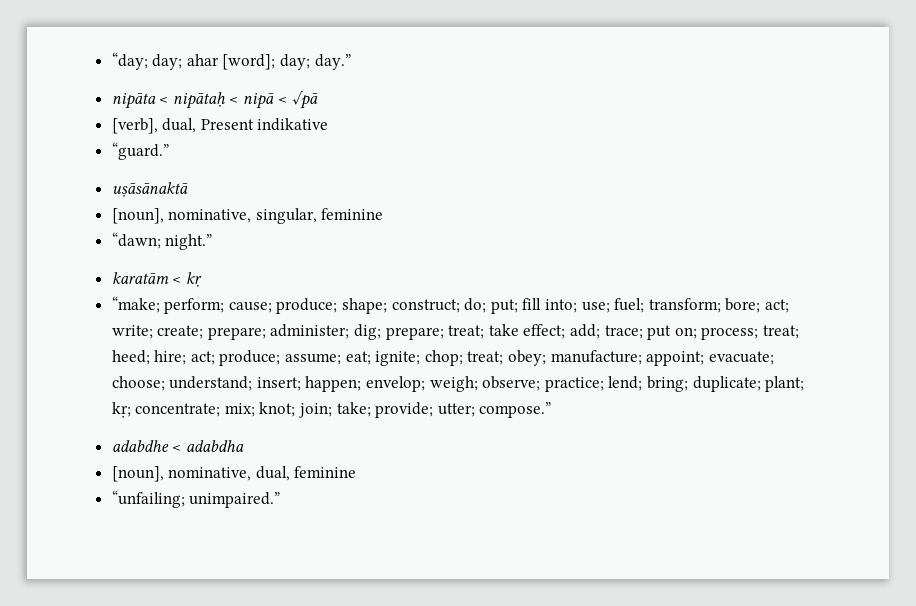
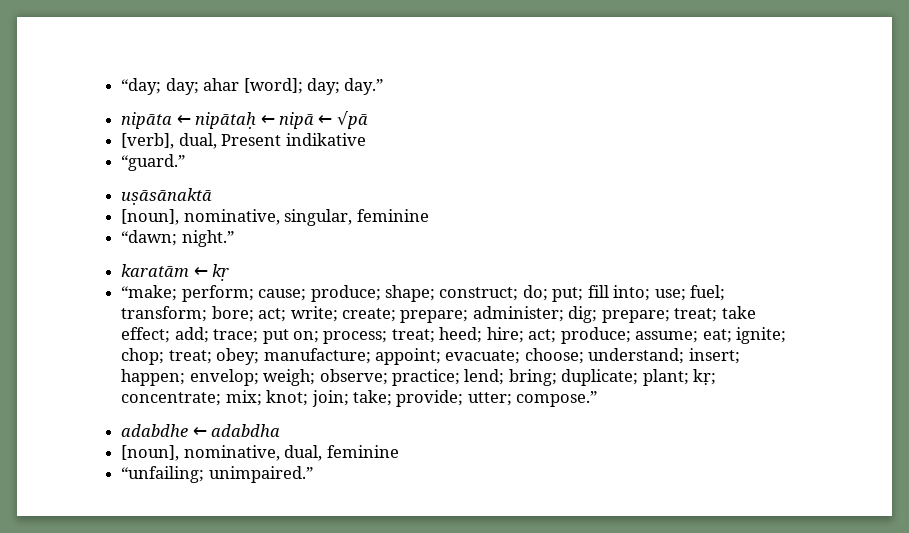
- nipāta < nipātaḥ < nipā < √pā
+ nipāta ← nipātaḥ ← nipā ← √pā
- karatām < kṛ
+ karatām ← kṛ
- adabdhe < adabdha
+ adabdhe ← adabdha

